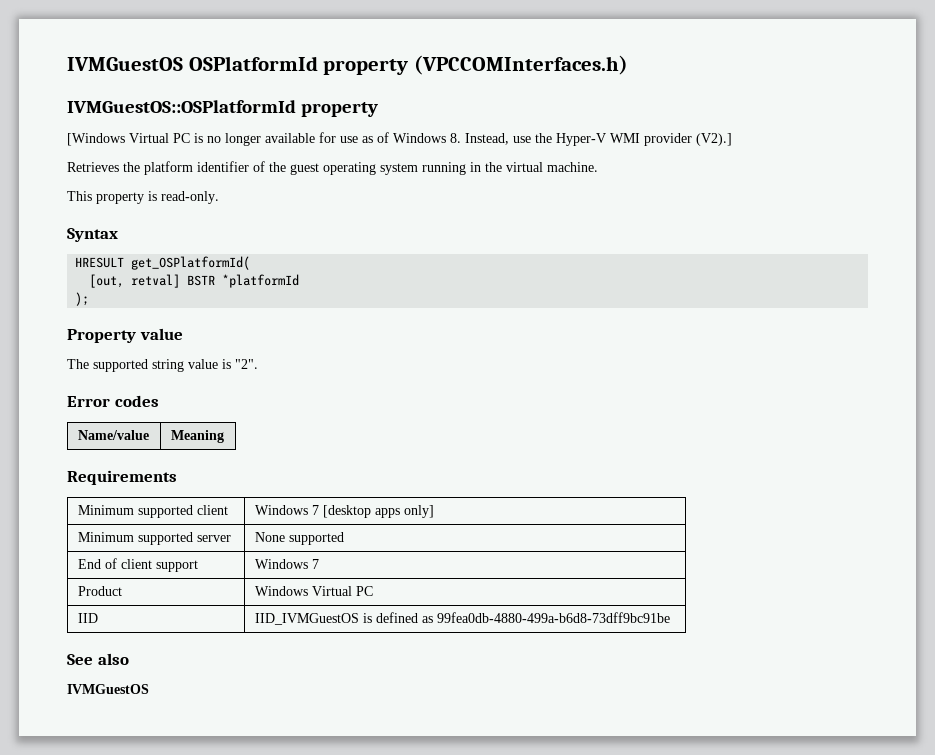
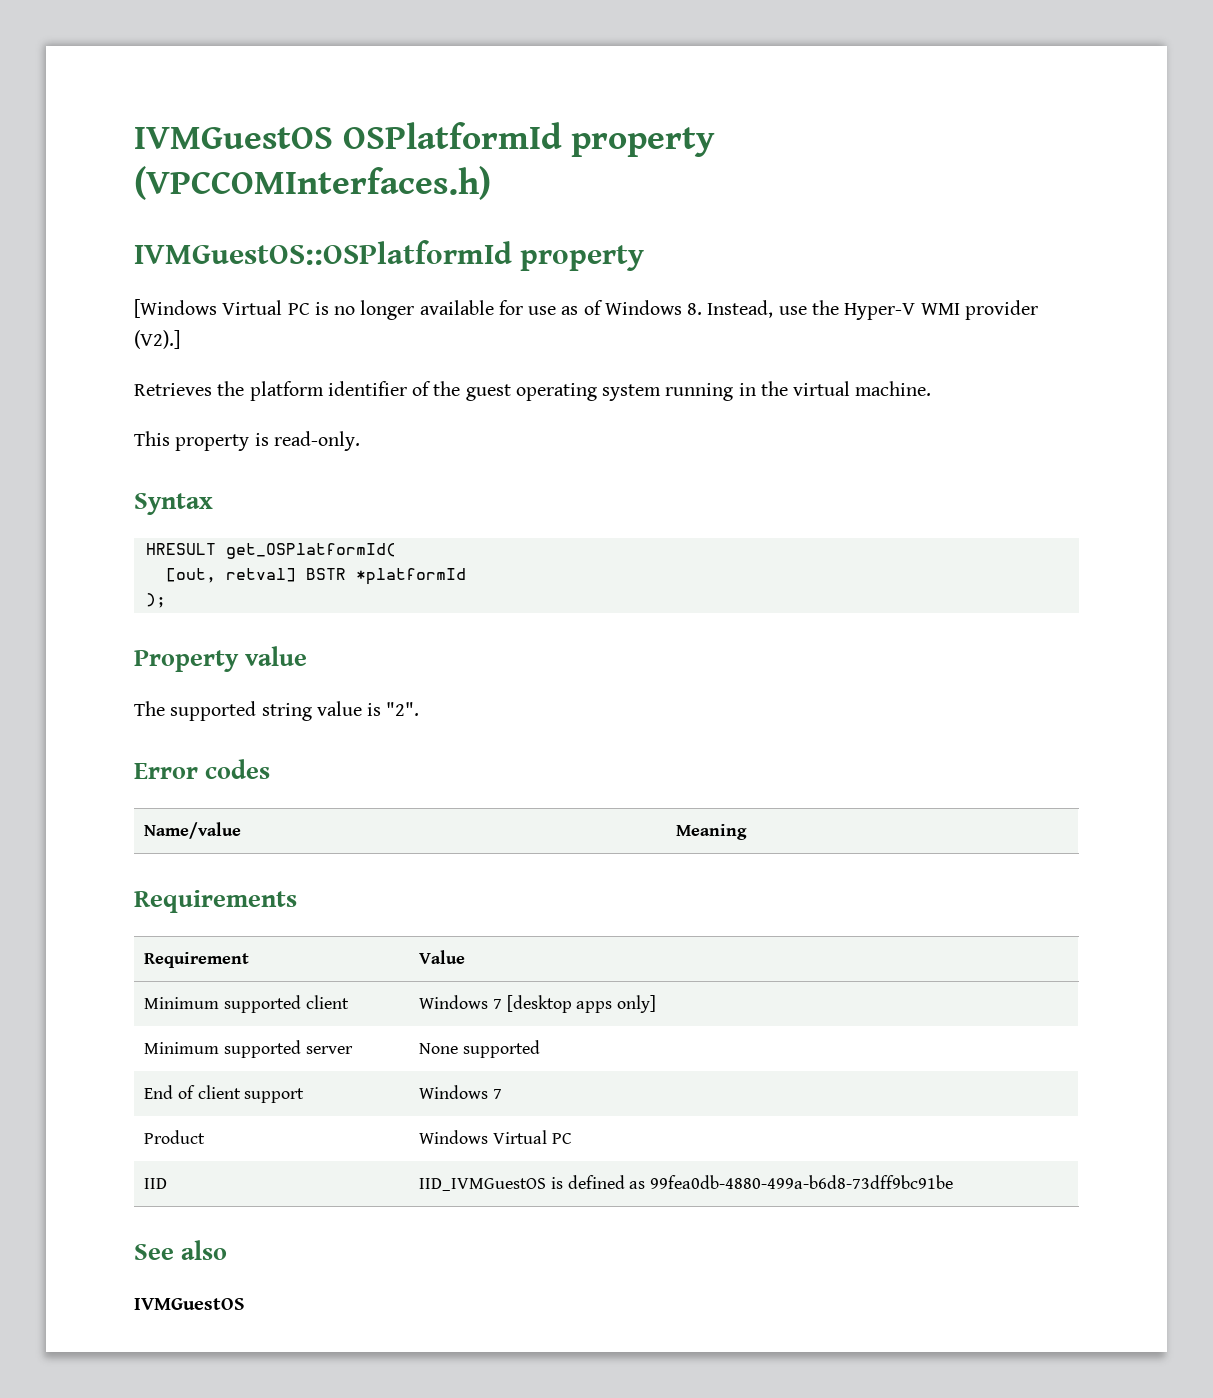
+ Requirement | Value

